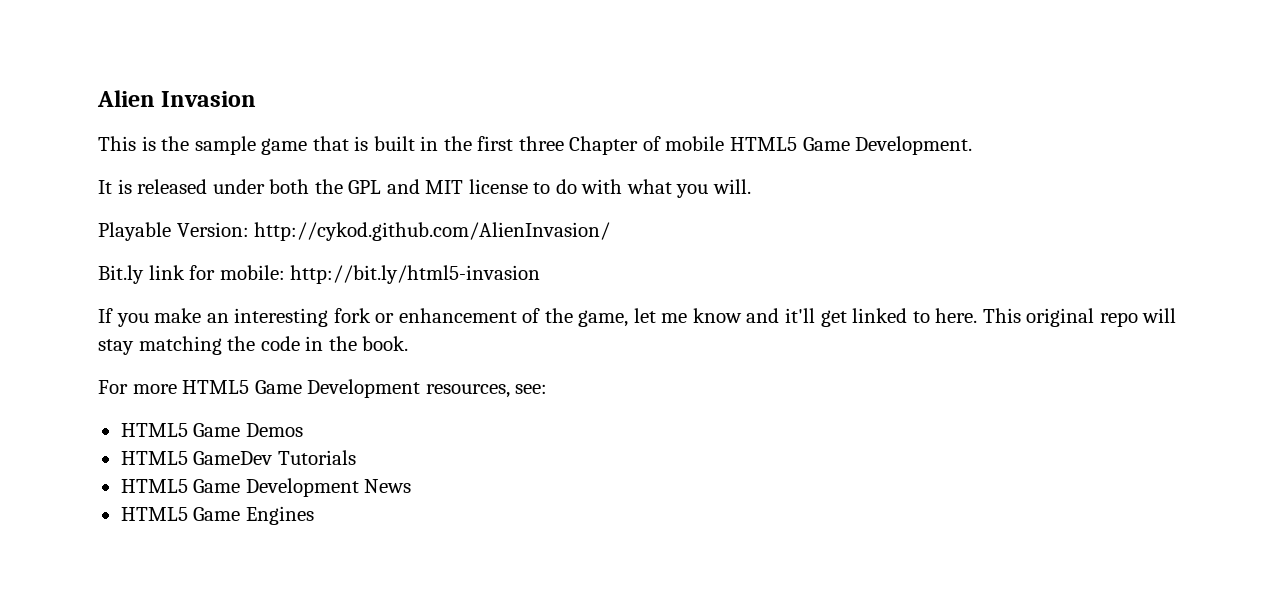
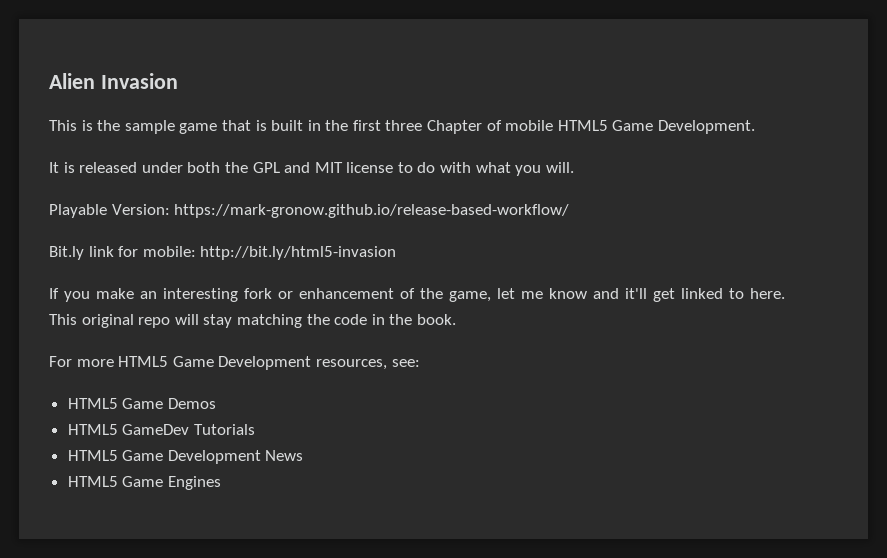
- Playable Version: http://cykod.github.com/AlienInvasion/
+ Playable Version: https://mark-gronow.github.io/release-based-workflow/

